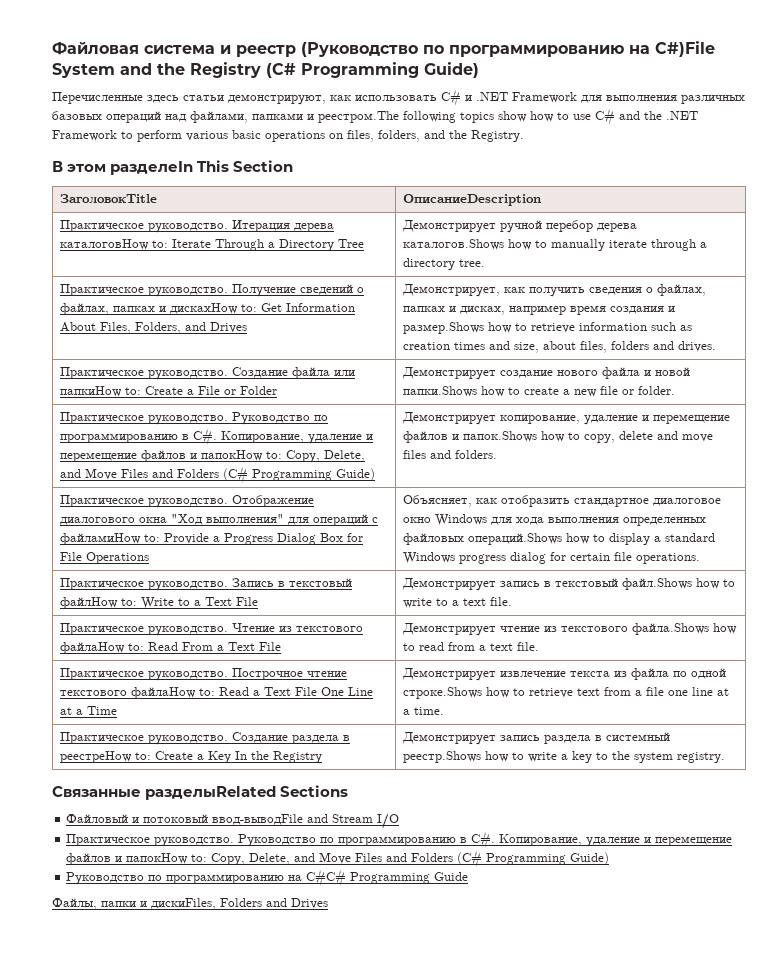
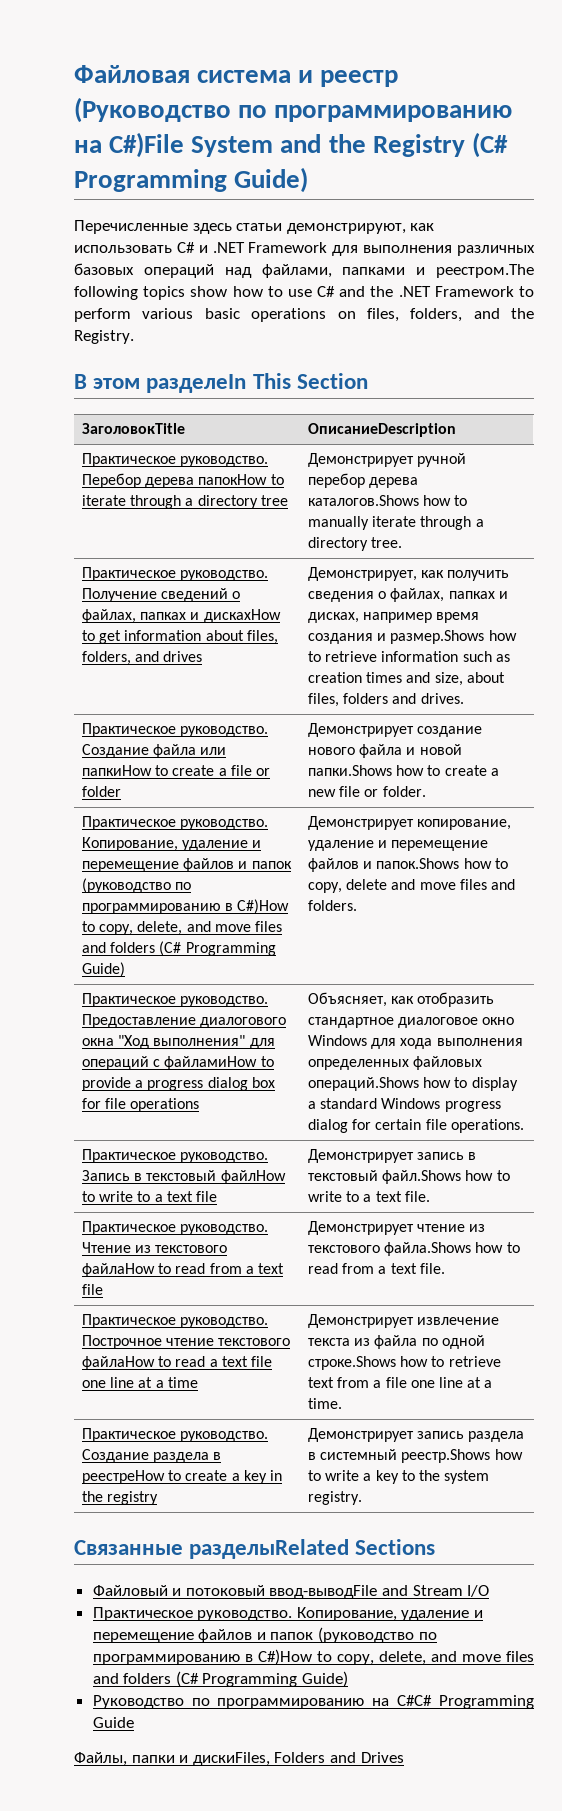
- Практическое руководство. Итерация дерева каталоговHow to: Iterate Through a Directory Tree | Демонстрирует ручной перебор дерева каталогов.Shows how to manually iterate through a directory tree.
+ Практическое руководство. Перебор дерева папокHow to iterate through a directory tree | Демонстрирует ручной перебор дерева каталогов.Shows how to manually iterate through a directory tree.
- Получение сведений о файлах, папках и дискахHow to: Get Information About Files, Folders, and Drives
+ Получение сведений о файлах, папках и дискахHow to get information about files, folders, and drives
- Практическое руководство. Создание файла или папкиHow to: Create a File or Folder | Демонстрирует создание нового файла и новой папки.Shows how to create a new file or folder.
- Практическое руководство. Руководство по программированию в C#. Копирование, удаление и перемещение файлов и папокHow to: Copy, Delete, and Move Files and Folders (C# Programming Guide)
+ Практическое руководство. Создание файла или папкиHow to create a file or folder | Демонстрирует создание нового файла и новой папки.Shows how to create a new file or folder.
+ Практическое руководство. Копирование, удаление и перемещение файлов и папок (руководство по программированию в C#)How to copy, delete, and move files and folders (C# Programming Guide)
- Отображение диалогового окна "Ход выполнения" для операций с файламиHow to: Provide a Progress Dialog Box for File Operations
+ Предоставление диалогового окна "Ход выполнения" для операций с файламиHow to provide a progress dialog box for file operations
- Практическое руководство. Запись в текстовый файлHow to: Write to a Text File | Демонстрирует запись в текстовый файл.Shows how to write to a text file.
+ Практическое руководство. Запись в текстовый файлHow to write to a text file | Демонстрирует запись в текстовый файл.Shows how to write to a text file.
- Практическое руководство. Чтение из текстового файлаHow to: Read From a Text File | Демонстрирует чтение из текстового файла.Shows how to read from a text file.
+ Практическое руководство. Чтение из текстового файлаHow to read from a text file | Демонстрирует чтение из текстового файла.Shows how to read from a text file.
- Практическое руководство. Построчное чтение текстового файлаHow to: Read a Text File One Line at a Time | Демонстрирует извлечение текста из файла по одной строке.Shows how to retrieve text from a file one line at a time.
+ Практическое руководство. Построчное чтение текстового файлаHow to read a text file one line at a time | Демонстрирует извлечение текста из файла по одной строке.Shows how to retrieve text from a file one line at a time.
- Практическое руководство. Создание раздела в реестреHow to: Create a Key In the Registry | Демонстрирует запись раздела в системный реестр.Shows how to write a key to the system registry.
+ Практическое руководство. Создание раздела в реестреHow to create a key in the registry | Демонстрирует запись раздела в системный реестр.Shows how to write a key to the system registry.
  Файловый и потоковый ввод-выводFile and Stream I/O
- Практическое руководство. Руководство по программированию в C#. Копирование, удаление и перемещение файлов и папокHow to: Copy, Delete, and Move Files and Folders (C# Programming Guide)
+ Практическое руководство. Копирование, удаление и перемещение файлов и папок (руководство по программированию в C#)How to copy, delete, and move files and folders (C# Programming Guide)

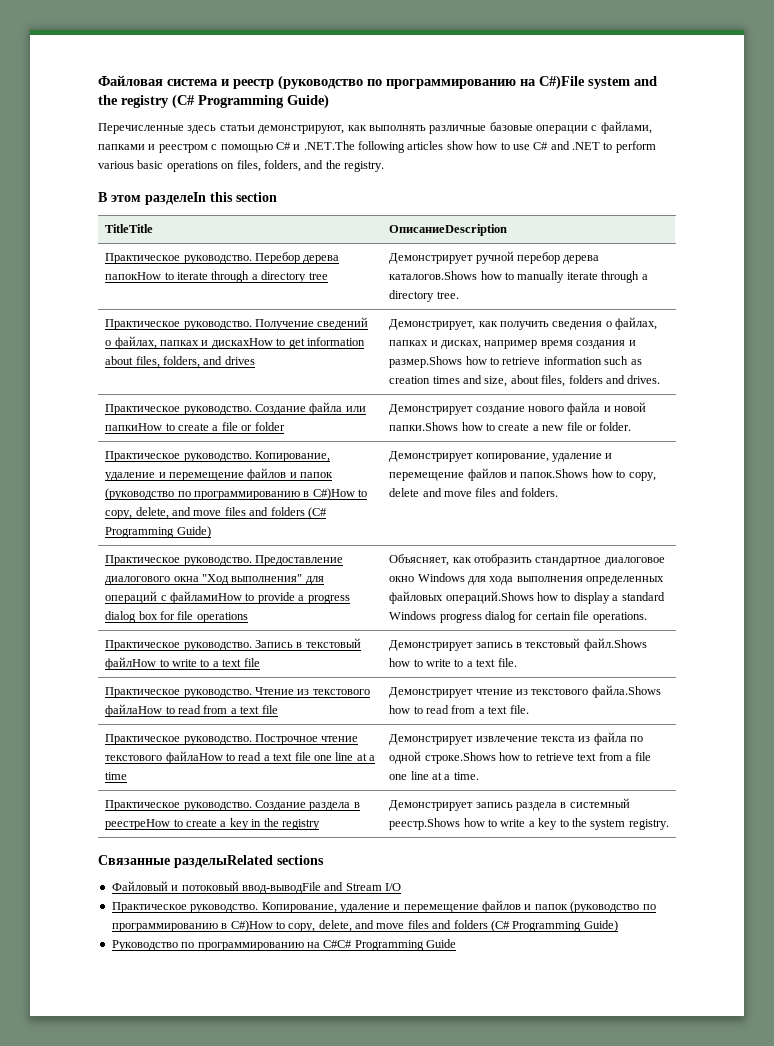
- Файловая система и реестр (Руководство по программированию на C#)File System and the Registry (C# Programming Guide)
+ Файловая система и реестр (руководство по программированию на C#)File system and the registry (C# Programming Guide)
- Перечисленные здесь статьи демонстрируют, как использовать C# и .NET Framework для выполнения различных базовых операций над файлами, папками и реестром.The following topics show how to use C# and the .NET Framework to perform various basic operations on files, folders, and the Registry.
+ Перечисленные здесь статьи демонстрируют, как выполнять различные базовые операции с файлами, папками и реестром с помощью C# и .NET.The following articles show how to use C# and .NET to perform various basic operations on files, folders, and the registry.
- В этом разделеIn This Section
- ЗаголовокTitle | ОписаниеDescription
+ В этом разделеIn this section
+ TitleTitle | ОписаниеDescription
- Связанные разделыRelated Sections
+ Связанные разделыRelated sections
- Файлы, папки и дискиFiles, Folders and Drives

